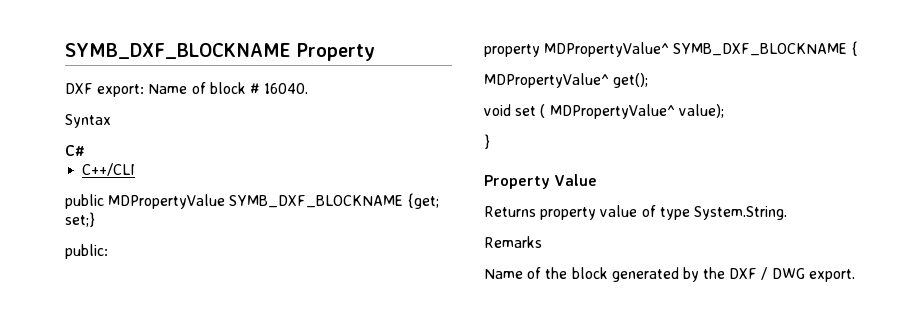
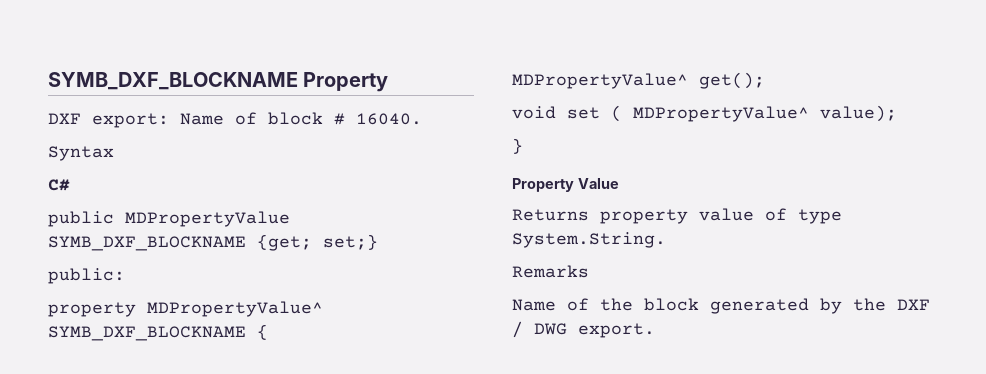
- C++/CLI

